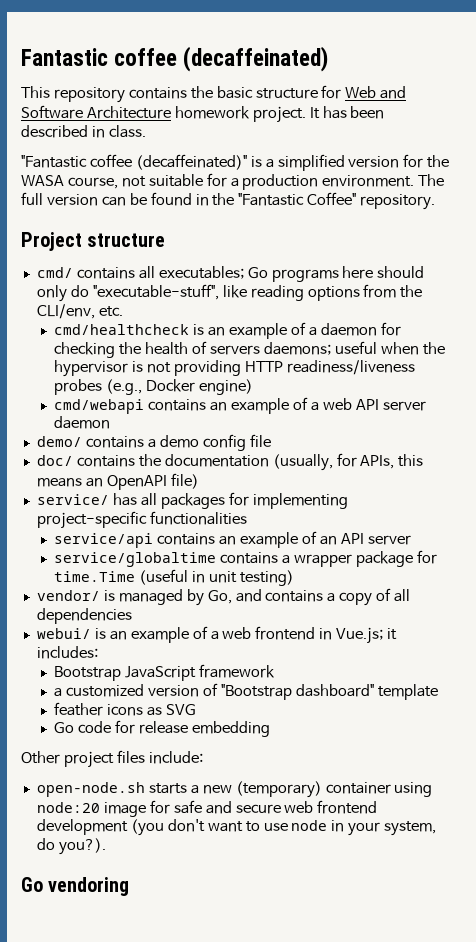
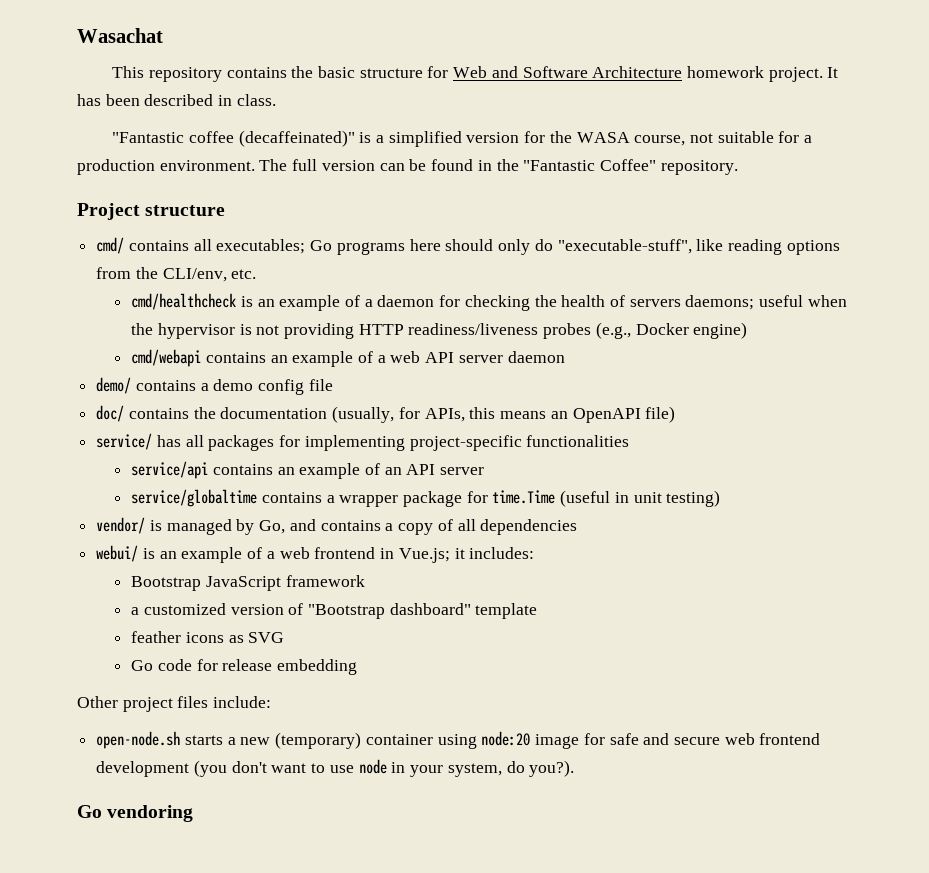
- Fantastic coffee (decaffeinated)
+ Wasachat

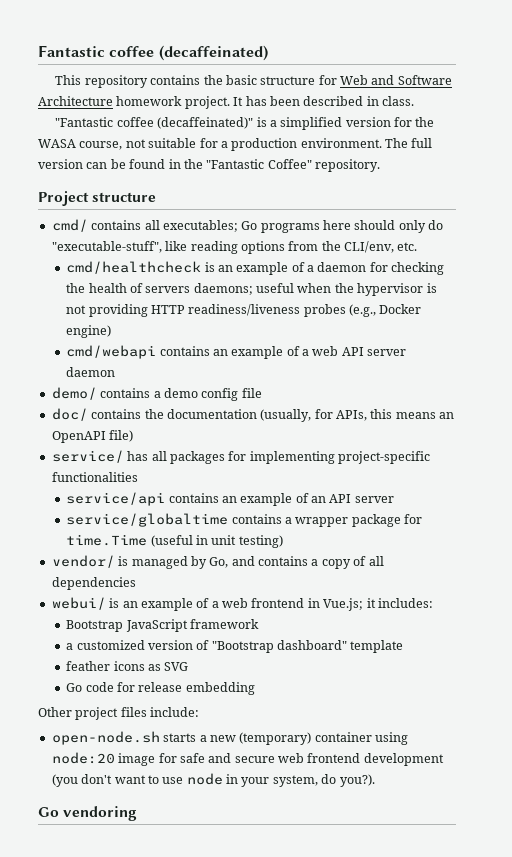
- Wasachat
+ Fantastic coffee (decaffeinated)

